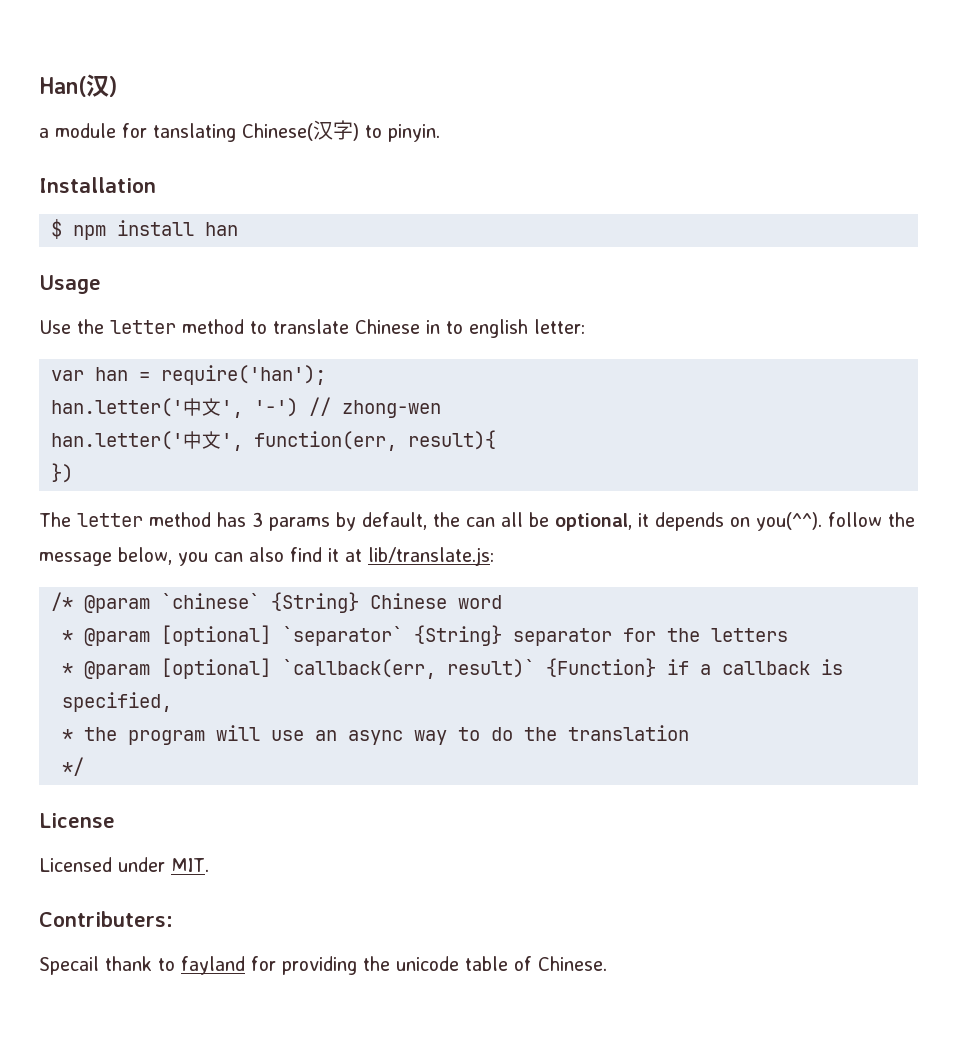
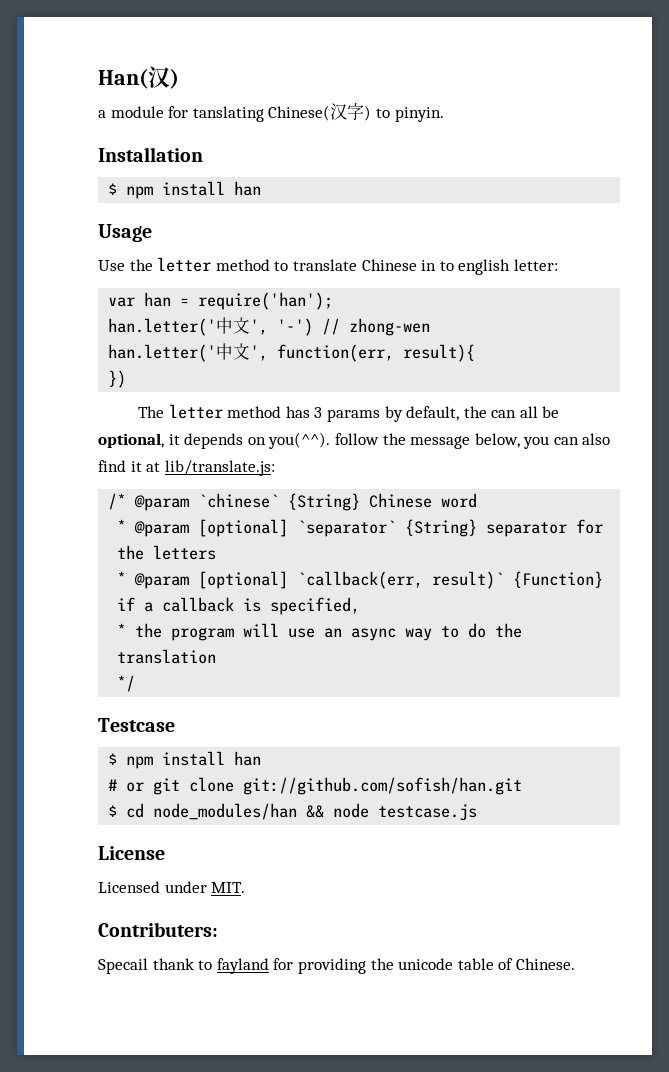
+ Testcase
+ $ npm install han
+ # or git clone git://github.com/sofish/han.git
+ $ cd node_modules/han && node testcase.js

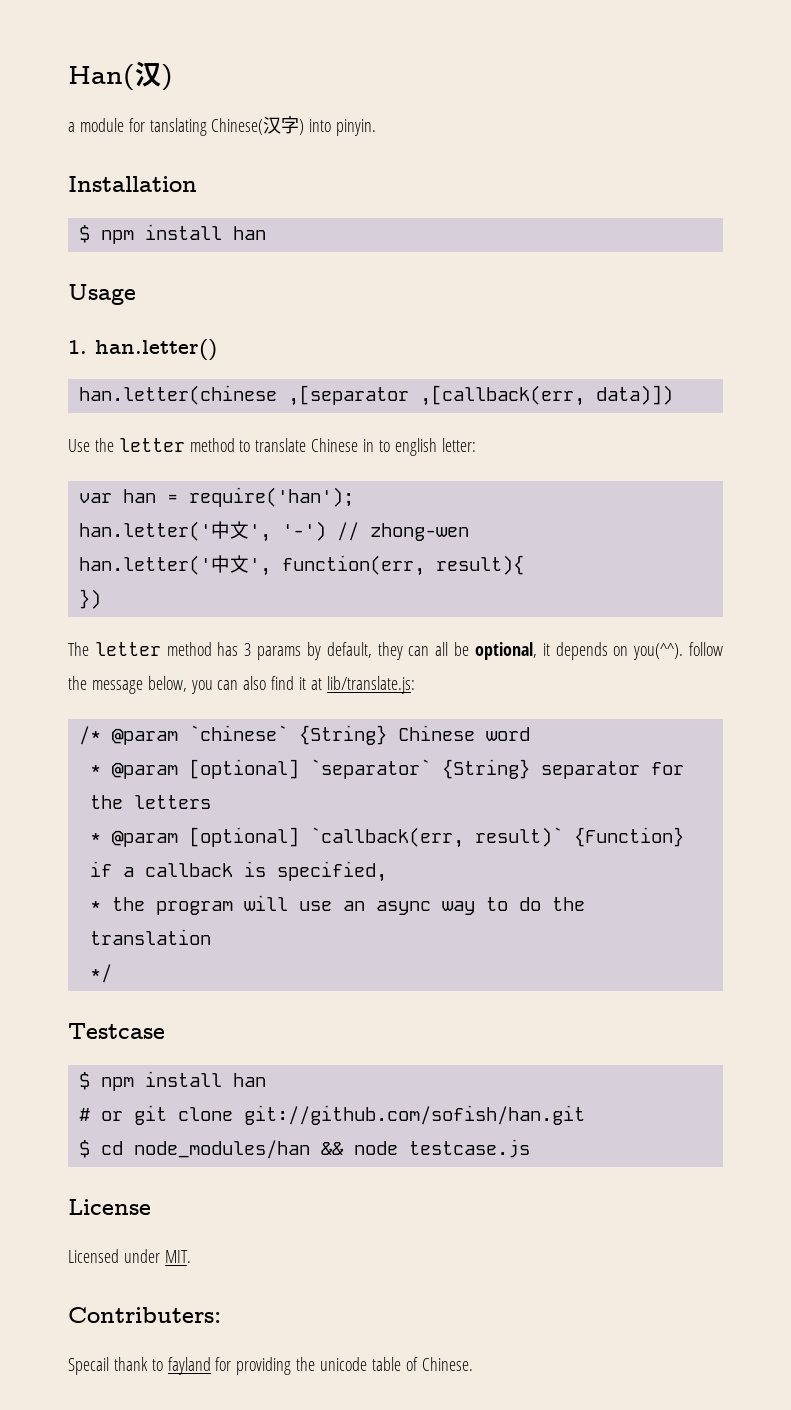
- a module for tanslating Chinese(汉字) to pinyin.
+ a module for tanslating Chinese(汉字) into pinyin.
+ 1. han.letter()
+ han.letter(chinese ,[separator ,[callback(err, data)])
- The letter method has 3 params by default, the can all be optional, it depends on you(^^). follow the message below, you can also find it at lib/translate.js:
+ The letter method has 3 params by default, they can all be optional, it depends on you(^^). follow the message below, you can also find it at lib/translate.js:

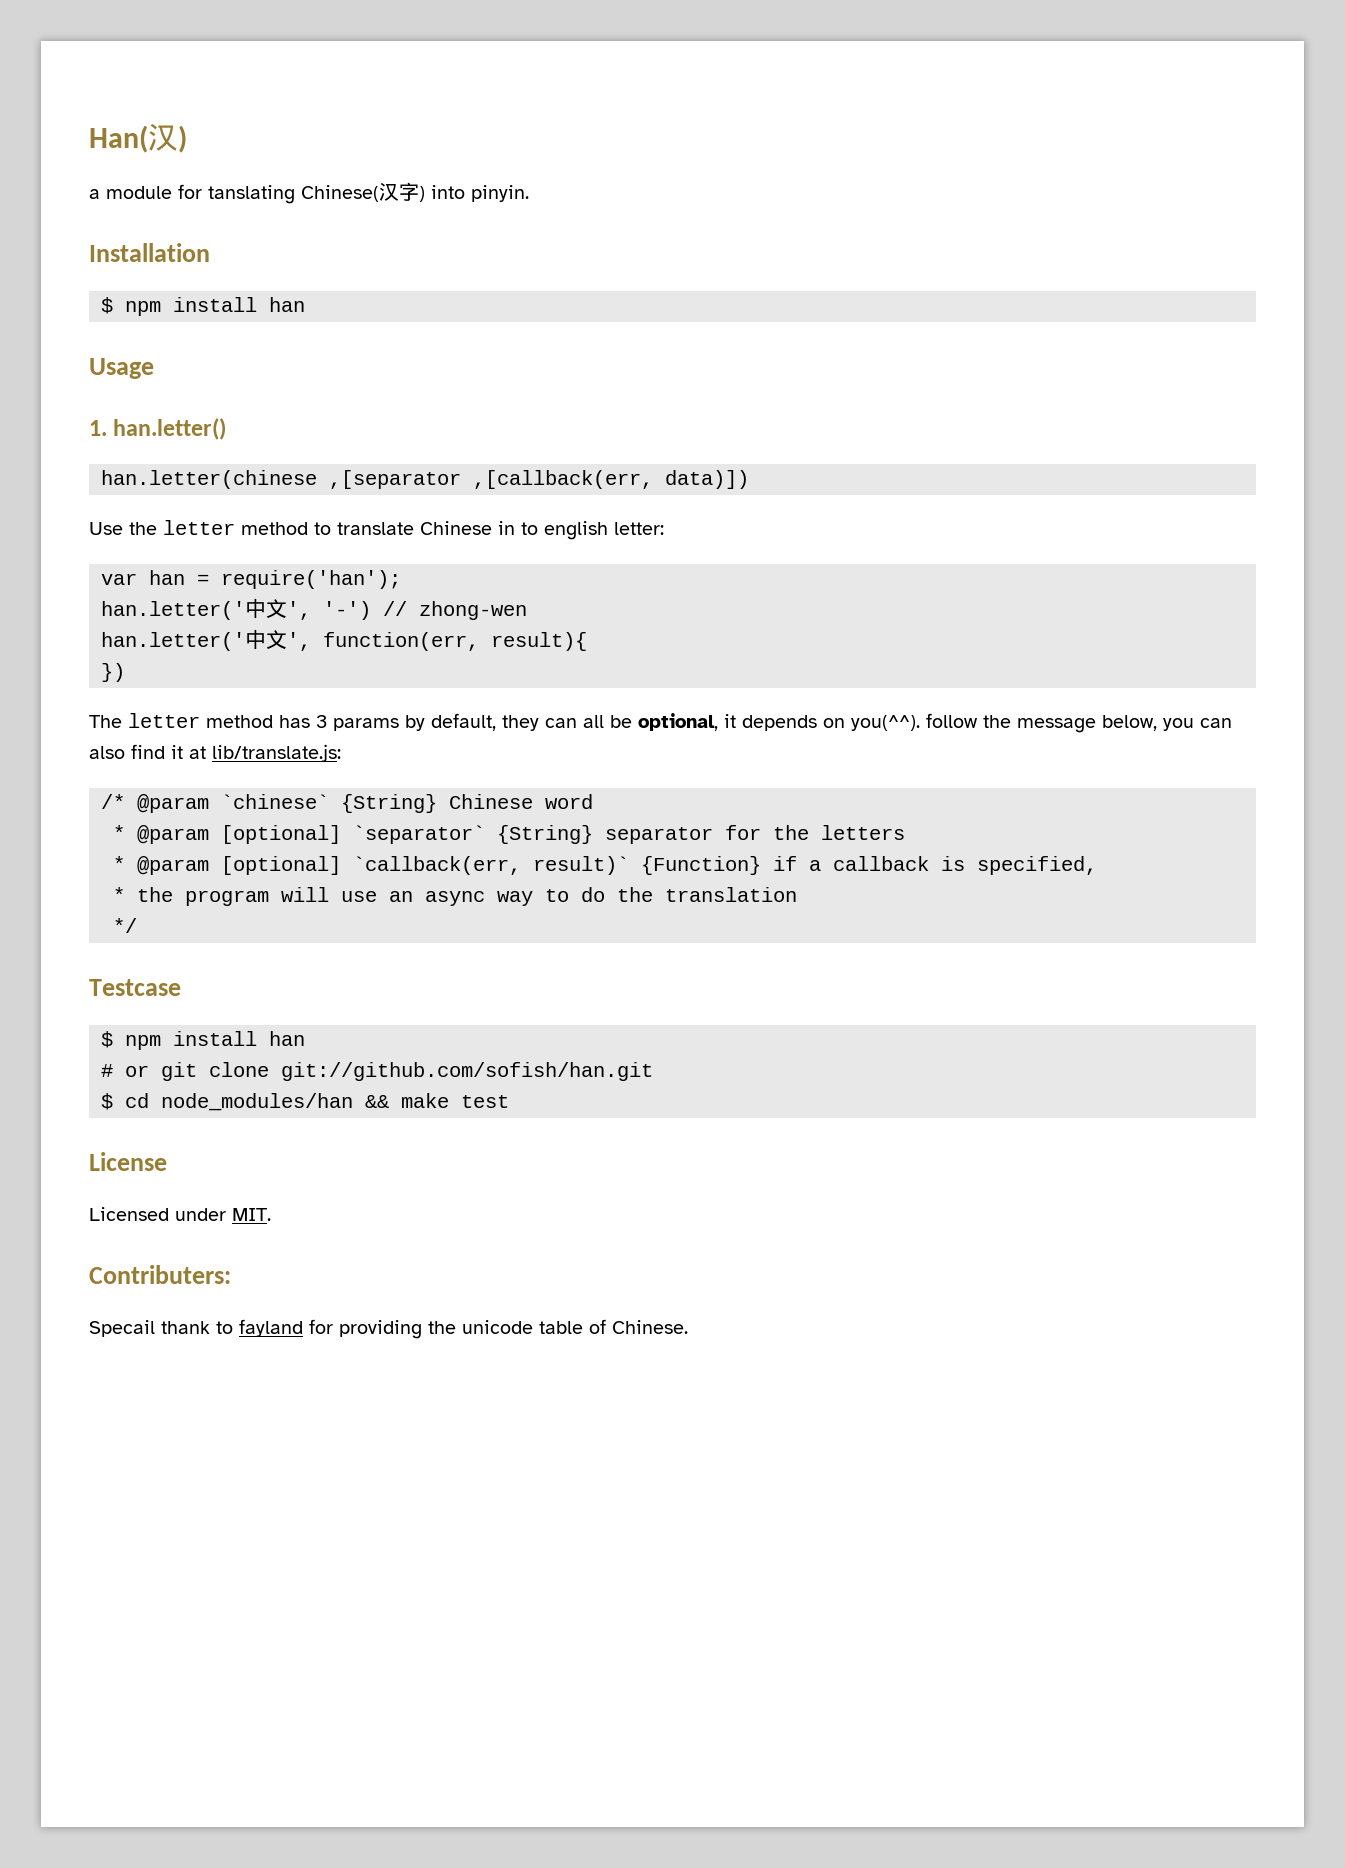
- $ cd node_modules/han && node testcase.js
+ $ cd node_modules/han && make test

